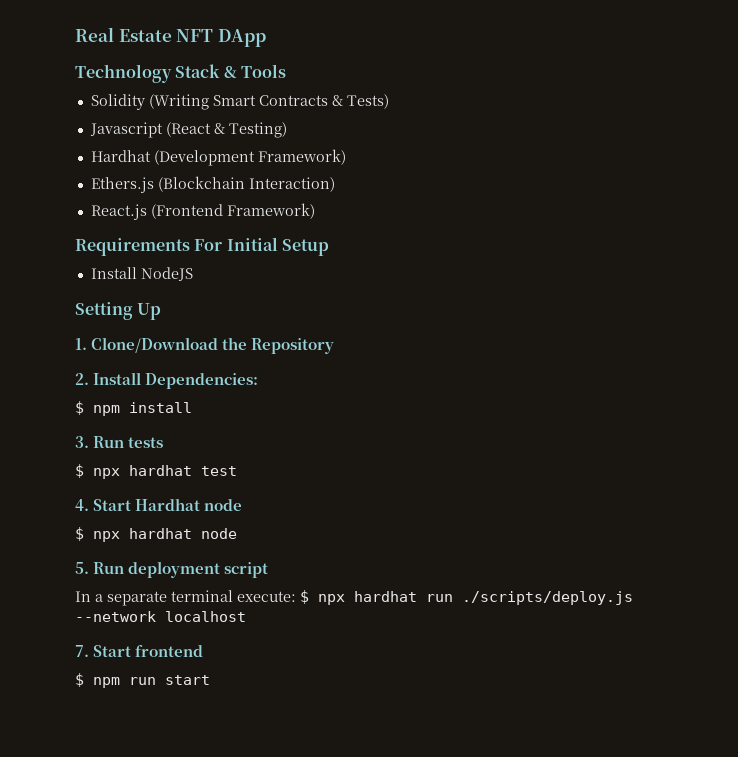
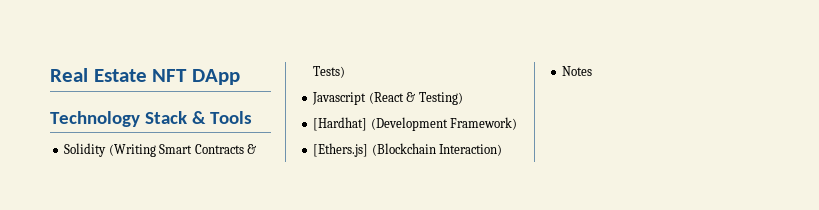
- Hardhat (Development Framework)
+ [Hardhat] (Development Framework)
- Ethers.js (Blockchain Interaction)
+ [Ethers.js] (Blockchain Interaction)
- React.js (Frontend Framework)
- Requirements For Initial Setup
- Install NodeJS
- Setting Up
- 1. Clone/Download the Repository
- 2. Install Dependencies:
- $ npm install
- 3. Run tests
- $ npx hardhat test
- 4. Start Hardhat node
- $ npx hardhat node
- 5. Run deployment script
- In a separate terminal execute: $ npx hardhat run ./scripts/deploy.js --network localhost
- 7. Start frontend
- $ npm run start
+ Notes

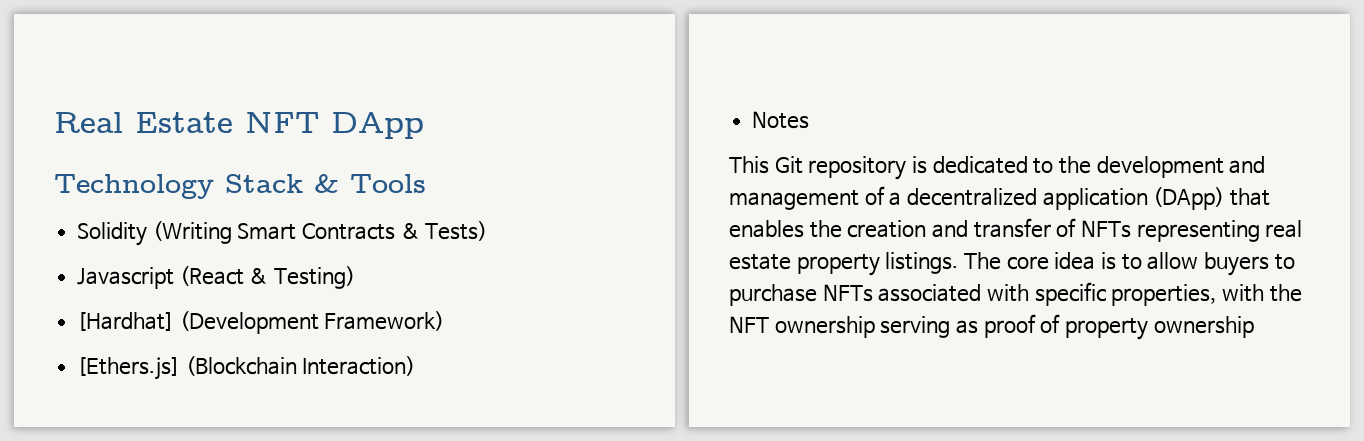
+ This Git repository is dedicated to the development and management of a decentralized application (DApp) that enables the creation and transfer of NFTs representing real estate property listings. The core idea is to allow buyers to purchase NFTs associated with specific properties, with the NFT ownership serving as proof of property ownership

